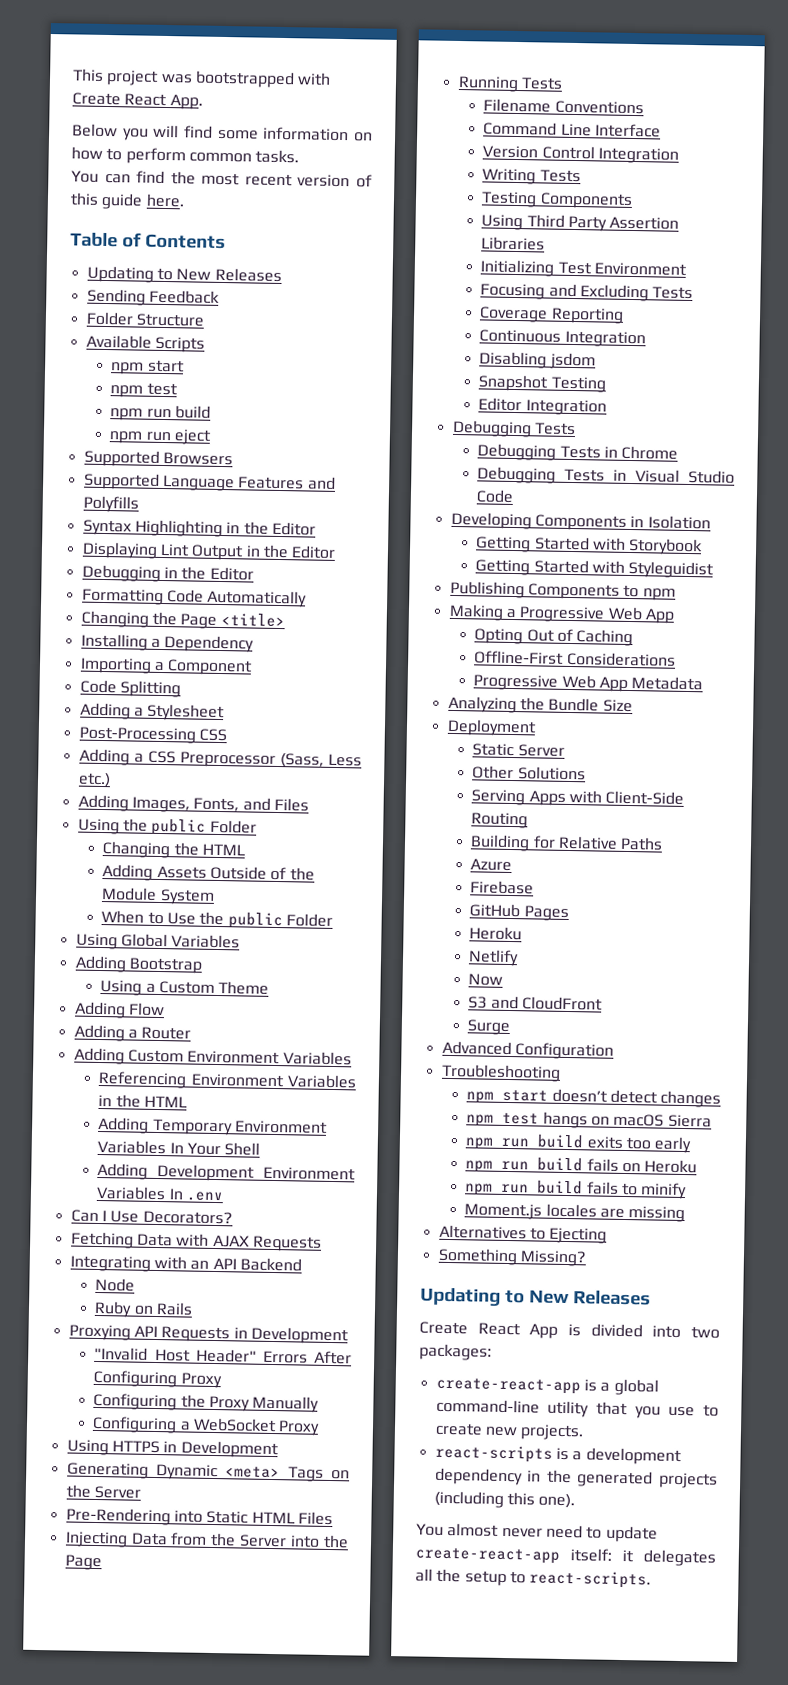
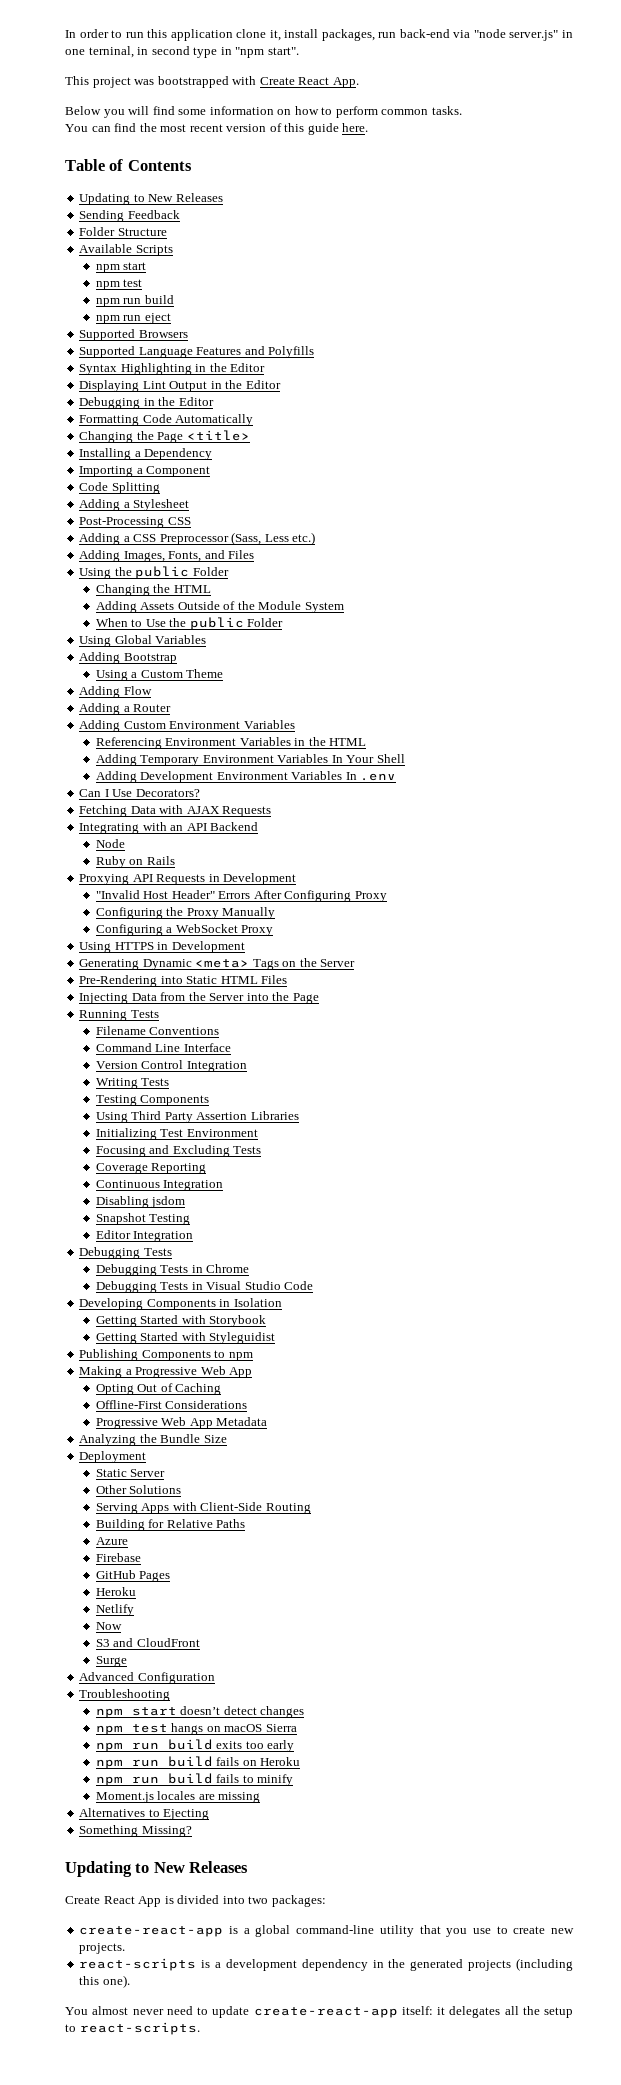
+ In order to run this application clone it, install packages, run back-end via "node server.js" in one terninal, in second type in "npm start".

